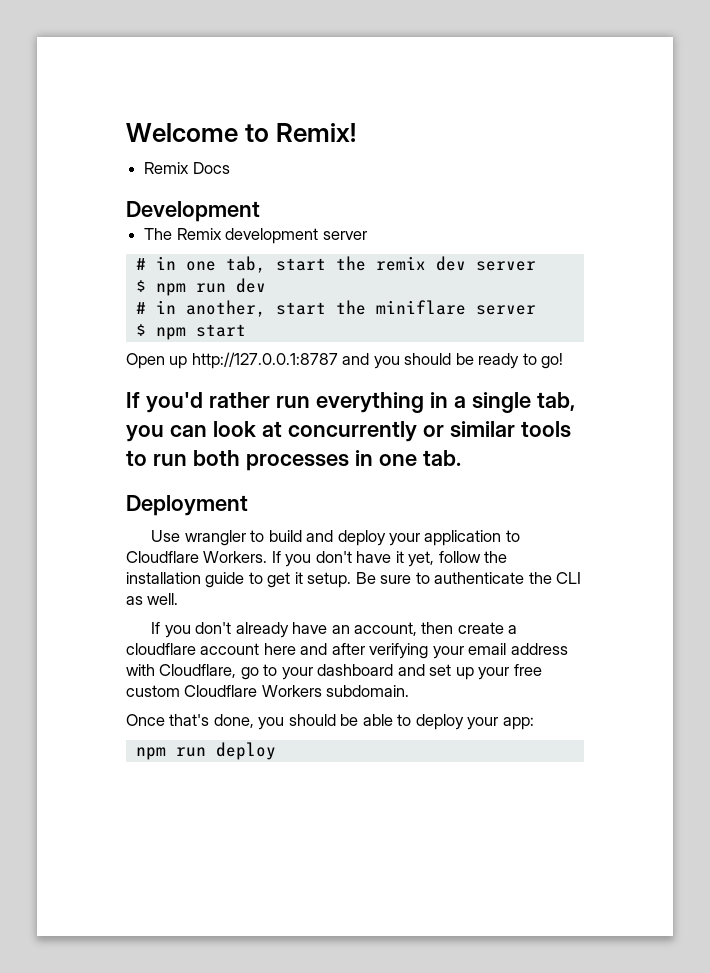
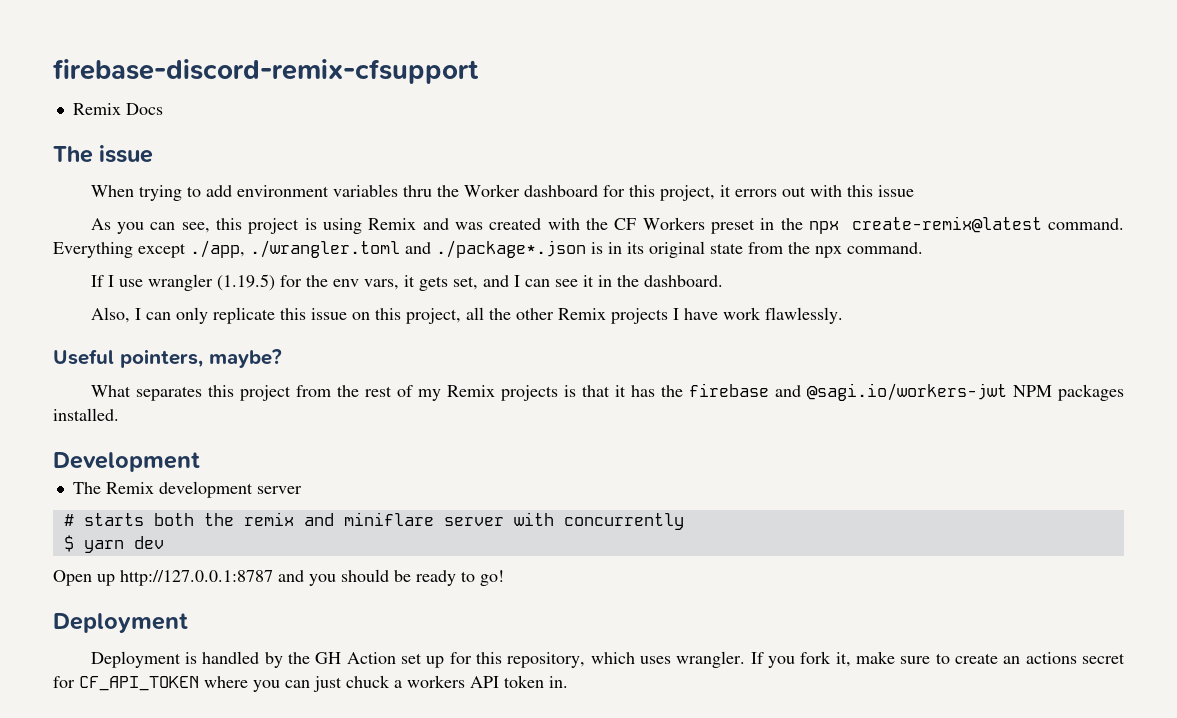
- Welcome to Remix!
+ firebase-discord-remix-cfsupport
+ The issue
+ When trying to add environment variables thru the Worker dashboard for this project, it errors out with this issue
+ As you can see, this project is using Remix and was created with the CF Workers preset in the npx create-remix@latest command. Everything except ./app, ./wrangler.toml and ./package*.json is in its original state from the npx command.
+ If I use wrangler (1.19.5) for the env vars, it gets set, and I can see it in the dashboard.
+ Also, I can only replicate this issue on this project, all the other Remix projects I have work flawlessly.
+ Useful pointers, maybe?
+ What separates this project from the rest of my Remix projects is that it has the firebase and @sagi.io/workers-jwt NPM packages installed.
- # in one tab, start the remix dev server
- $ npm run dev
- # in another, start the miniflare server
- $ npm start
+ # starts both the remix and miniflare server with concurrently
+ $ yarn dev
  Open up http://127.0.0.1:8787 and you should be ready to go!
- If you'd rather run everything in a single tab, you can look at concurrently or similar tools to run both processes in one tab.
  Deployment
- Use wrangler to build and deploy your application to Cloudflare Workers. If you don't have it yet, follow the installation guide to get it setup. Be sure to authenticate the CLI as well.
- If you don't already have an account, then create a cloudflare account here and after verifying your email address with Cloudflare, go to your dashboard and set up your free custom Cloudflare Workers subdomain.
- Once that's done, you should be able to deploy your app:
- npm run deploy
+ Deployment is handled by the GH Action set up for this repository, which uses wrangler. If you fork it, make sure to create an actions secret for CF_API_TOKEN where you can just chuck a workers API token in.

